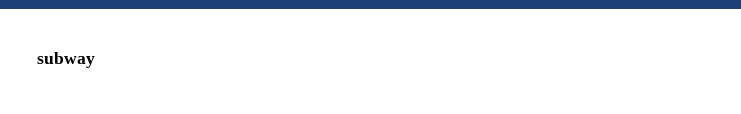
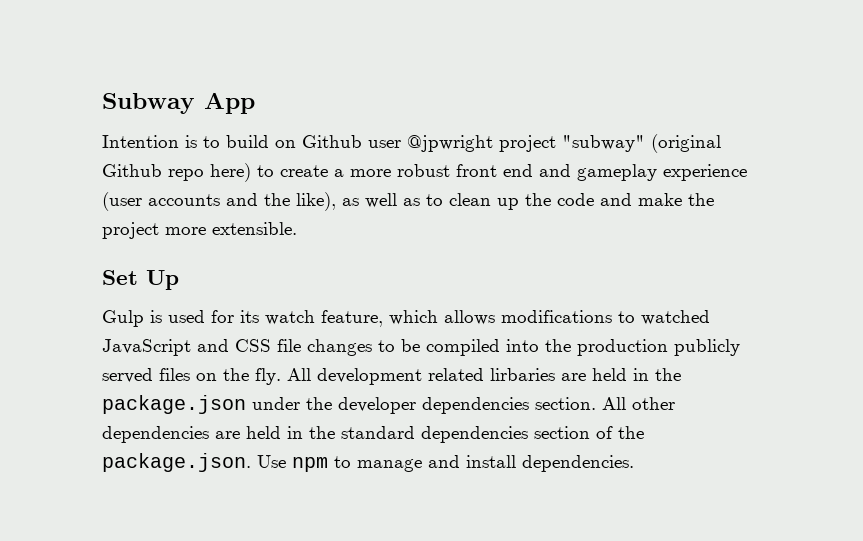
- subway
+ Subway App
+ Intention is to build on Github user @jpwright project "subway" (original Github repo here) to create a more robust front end and gameplay experience (user accounts and the like), as well as to clean up the code and make the project more extensible.
+ Set Up
+ Gulp is used for its watch feature, which allows modifications to watched JavaScript and CSS file changes to be compiled into the production publicly served files on the fly. All development related lirbaries are held in the package.json under the developer dependencies section. All other dependencies are held in the standard dependencies section of the package.json. Use npm to manage and install dependencies.

